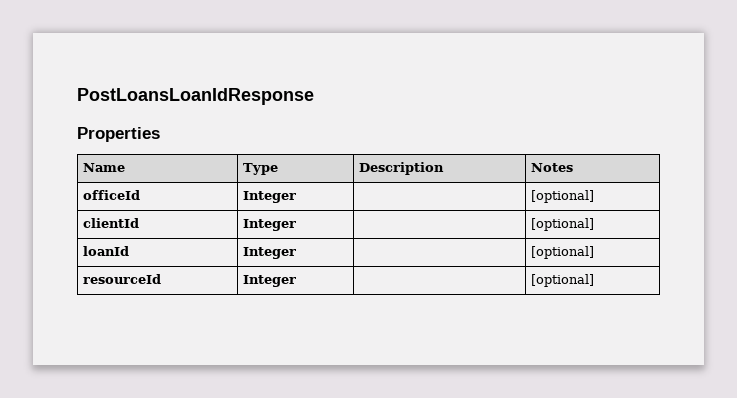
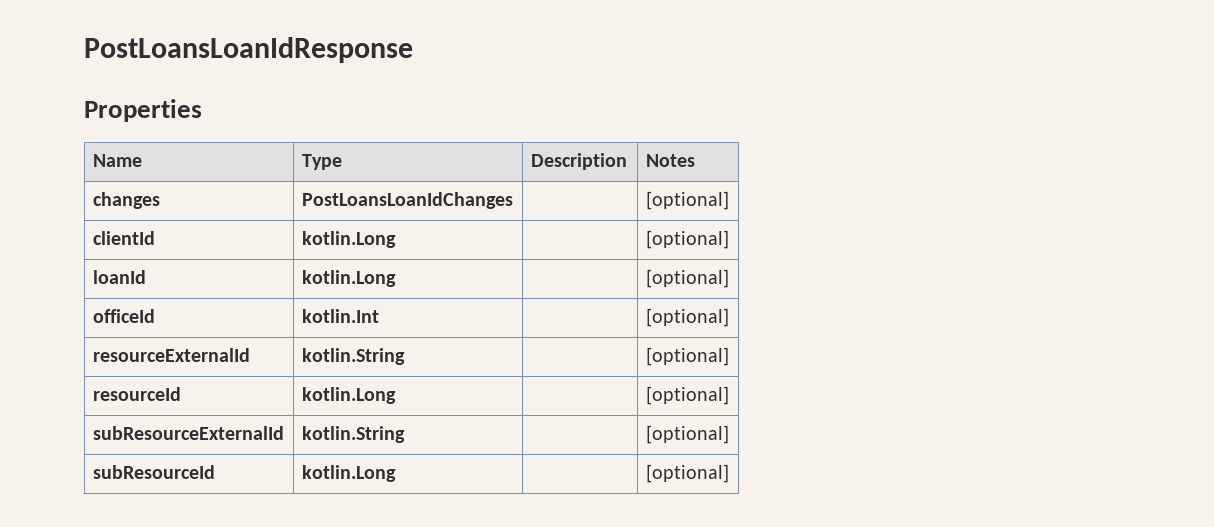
- officeId | Integer | | [optional]
+ changes | PostLoansLoanIdChanges | | [optional]
- clientId | Integer | | [optional]
+ clientId | kotlin.Long | | [optional]
- loanId | Integer | | [optional]
+ loanId | kotlin.Long | | [optional]
+ officeId | kotlin.Int | | [optional]
+ resourceExternalId | kotlin.String | | [optional]
- resourceId | Integer | | [optional]
+ resourceId | kotlin.Long | | [optional]
+ subResourceExternalId | kotlin.String | | [optional]
+ subResourceId | kotlin.Long | | [optional]

